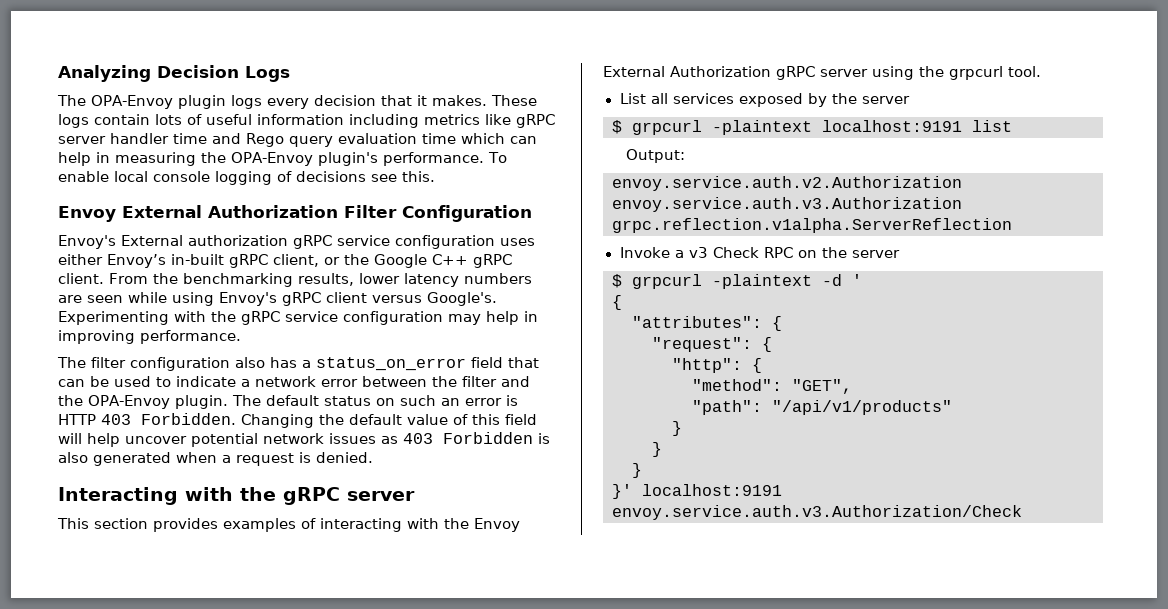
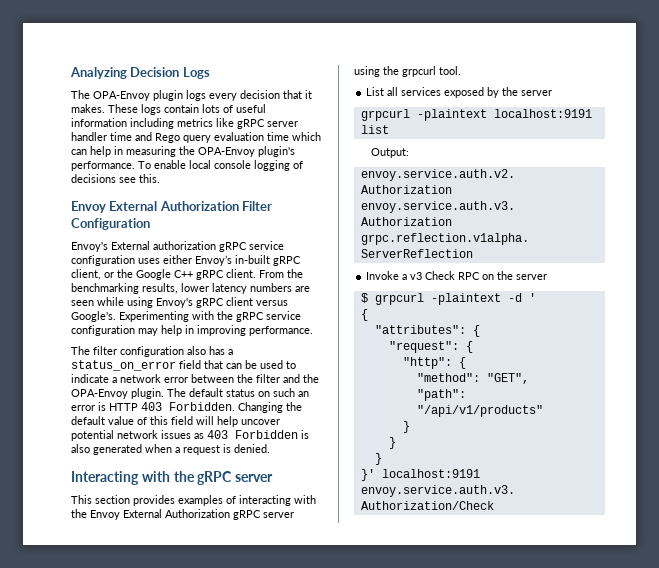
- $ grpcurl -plaintext localhost:9191 list
+ grpcurl -plaintext localhost:9191 list

